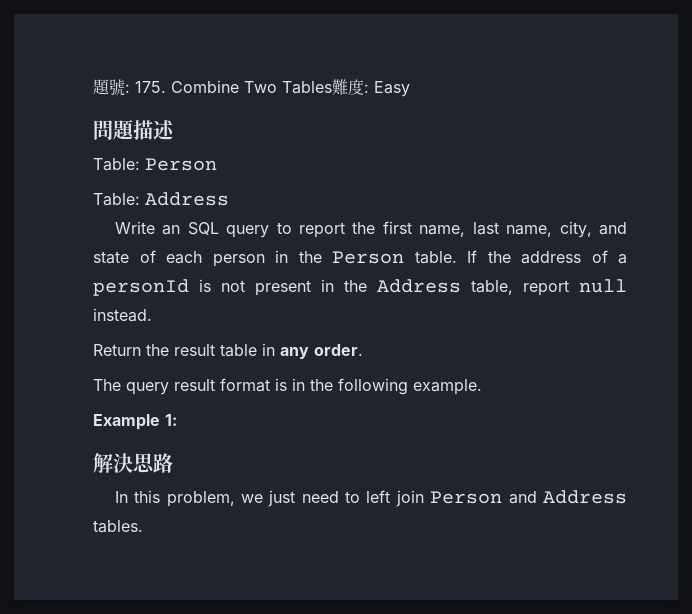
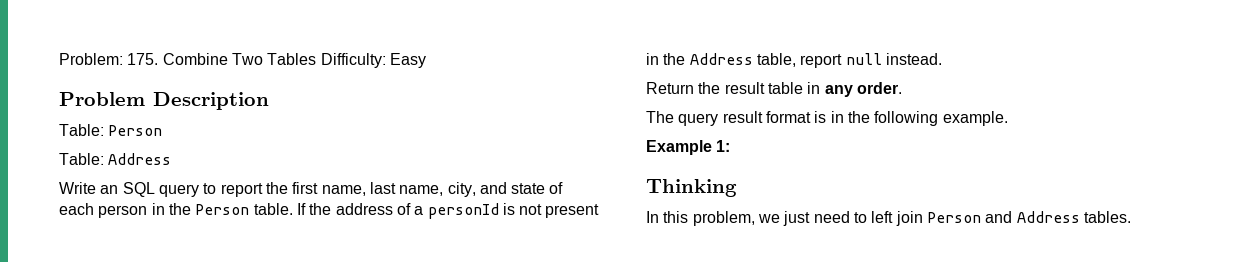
- 題號: 175. Combine Two Tables難度: Easy
+ Problem: 175. Combine Two Tables Difficulty: Easy
- 問題描述
+ Problem Description
- 解決思路
+ Thinking

